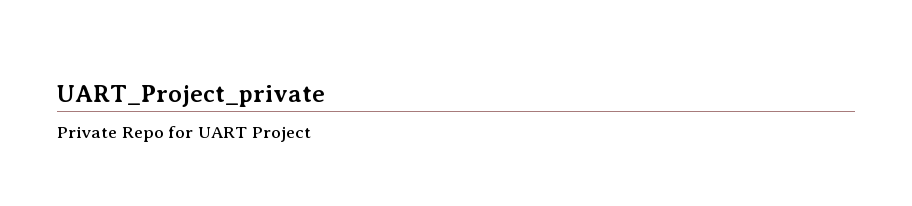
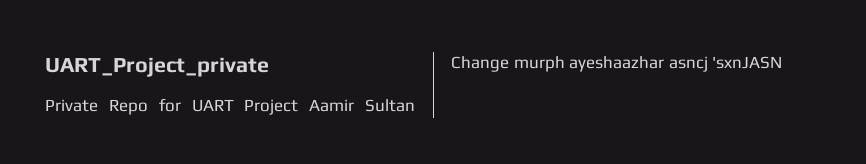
- Private Repo for UART Project
+ Private Repo for UART Project Aamir Sultan Change murph ayeshaazhar asncj 'sxnJASN

